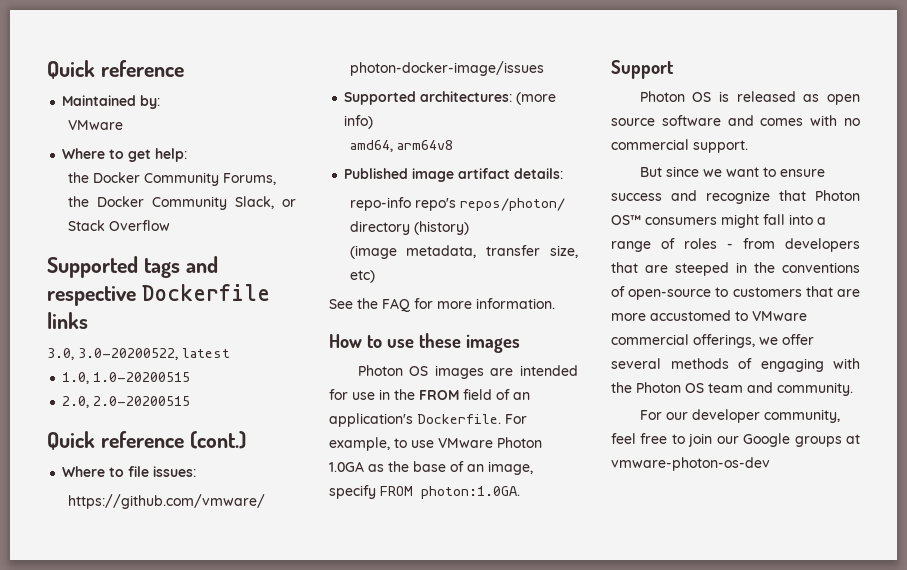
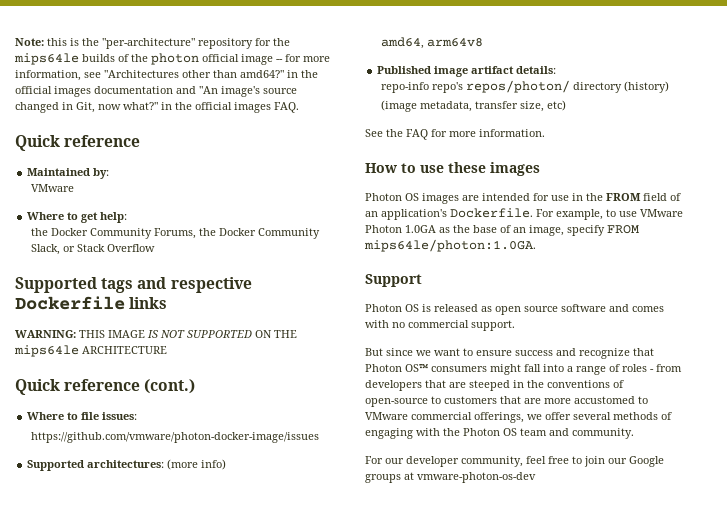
+ Note: this is the "per-architecture" repository for the mips64le builds of the photon official image -- for more information, see "Architectures other than amd64?" in the official images documentation and "An image's source changed in Git, now what?" in the official images FAQ.
- 3.0, 3.0-20200522, latest
- 1.0, 1.0-20200515
- 2.0, 2.0-20200515
+ WARNING: THIS IMAGE IS NOT SUPPORTED ON THE mips64le ARCHITECTURE
- For example, to use VMware Photon 1.0GA as the base of an image, specify FROM photon:1.0GA.
+ For example, to use VMware Photon 1.0GA as the base of an image, specify FROM mips64le/photon:1.0GA.

